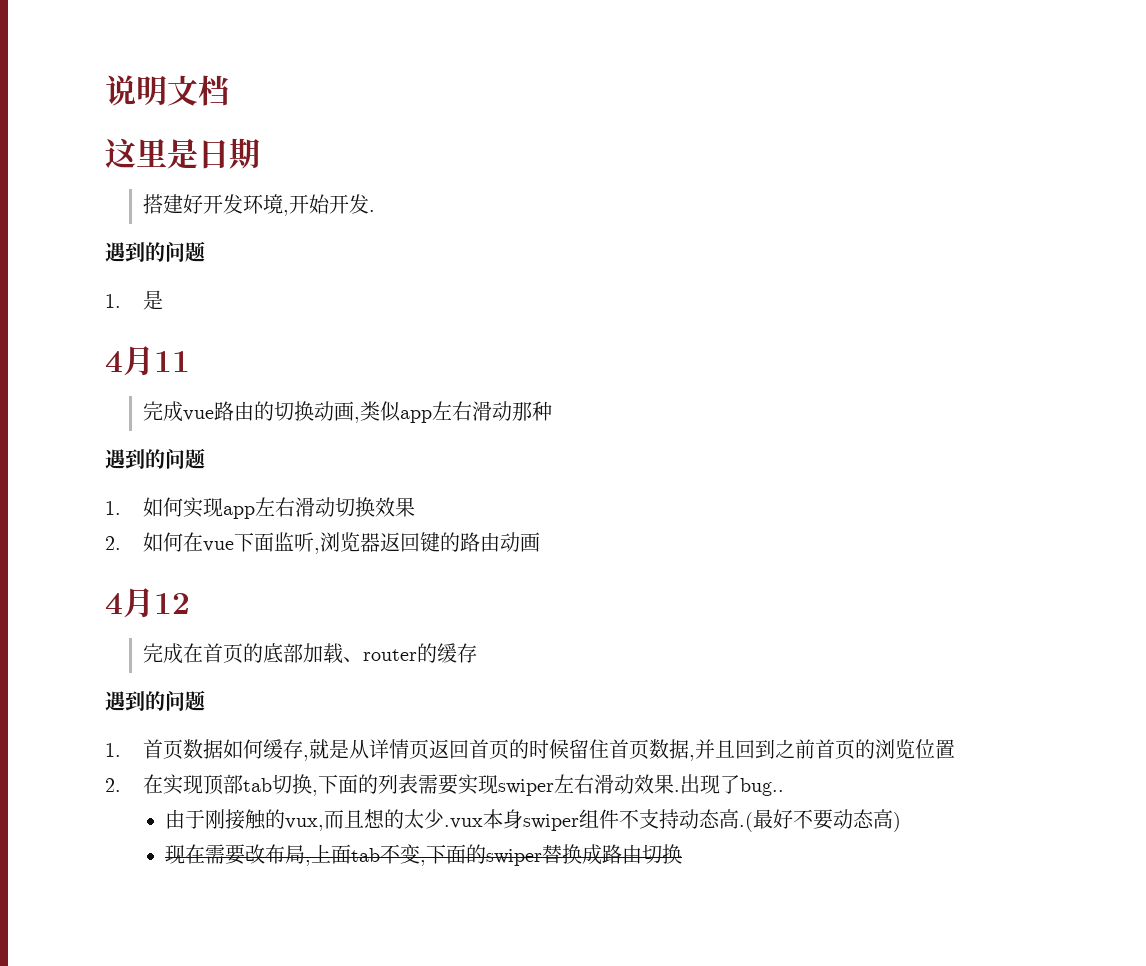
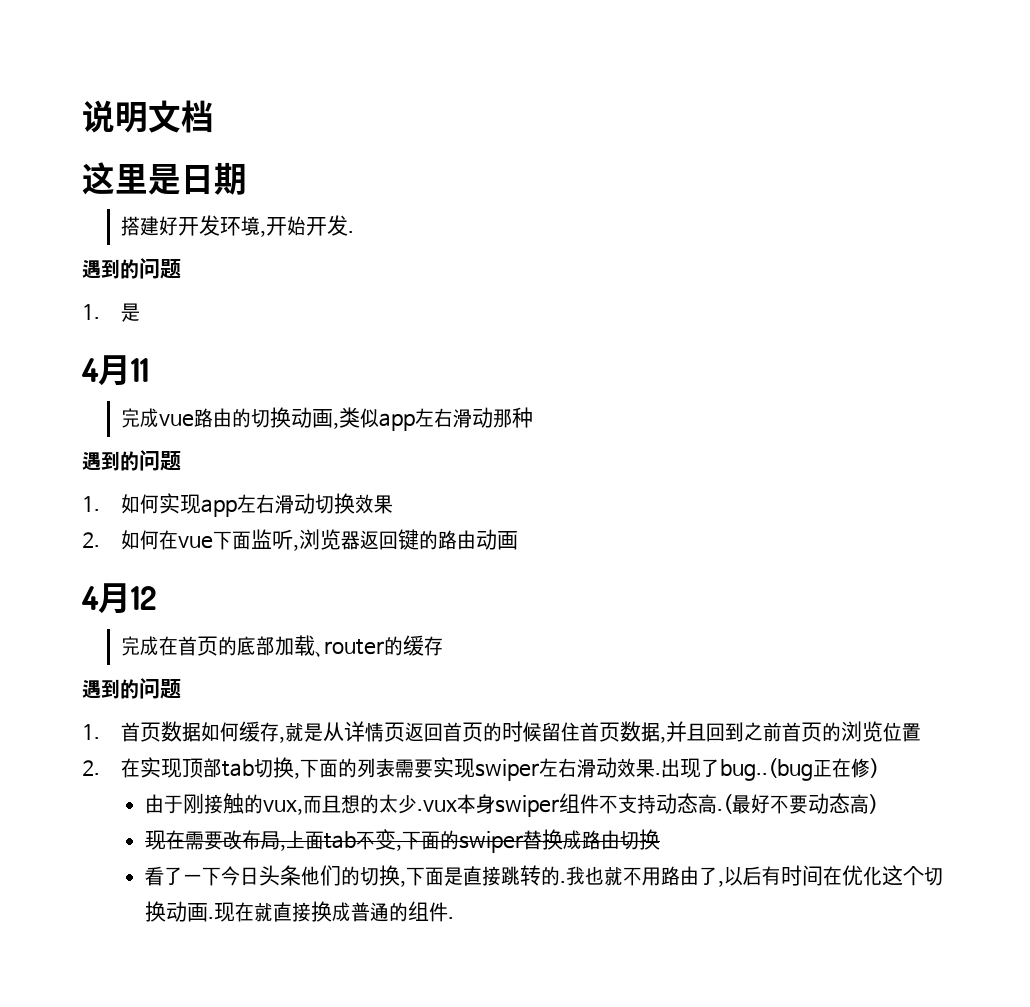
- 出现了bug..
+ 出现了bug..(bug正在修)
+ 看了一下今日头条他们的切换,下面是直接跳转的.我也就不用路由了,以后有时间在优化这个切换动画.现在就直接换成普通的组件.

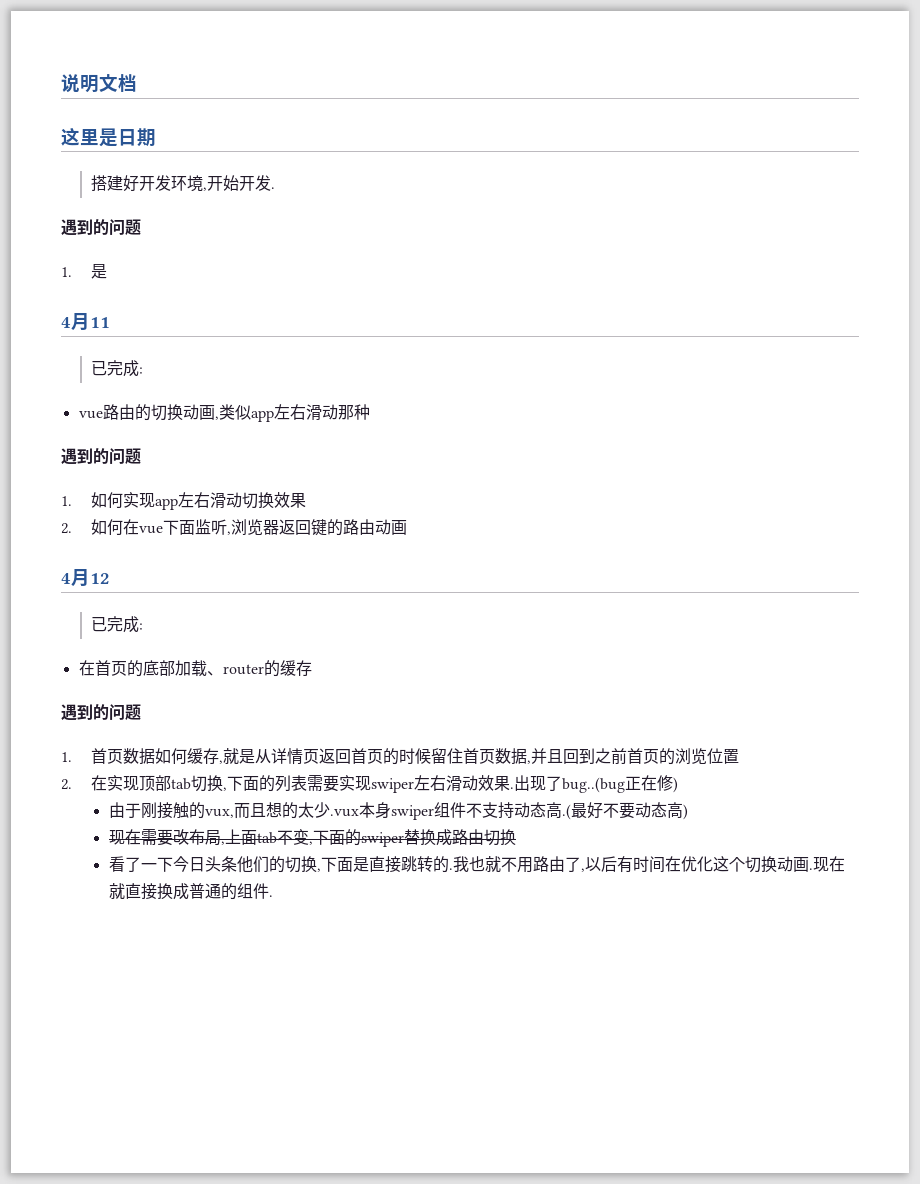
  4月11
- 完成vue路由的切换动画,类似app左右滑动那种
+ 已完成:
+ vue路由的切换动画,类似app左右滑动那种
  4月12
- 完成在首页的底部加载、router的缓存
+ 已完成:
+ 在首页的底部加载、router的缓存

